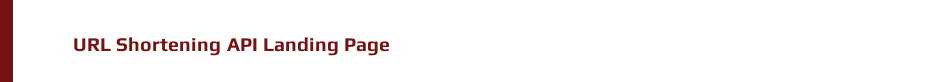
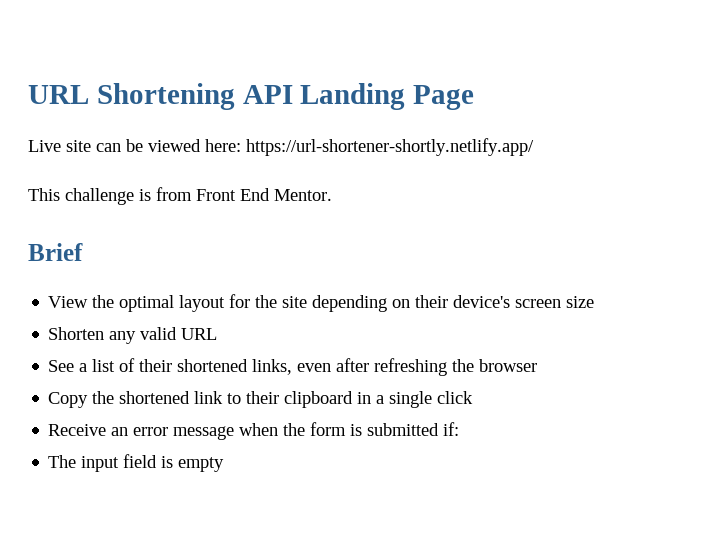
+ Live site can be viewed here: https://url-shortener-shortly.netlify.app/
+ This challenge is from Front End Mentor.
+ Brief
+ View the optimal layout for the site depending on their device's screen size
+ Shorten any valid URL
+ See a list of their shortened links, even after refreshing the browser
+ Copy the shortened link to their clipboard in a single click
+ Receive an error message when the form is submitted if:
+ The input field is empty

